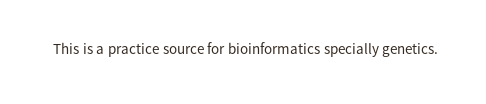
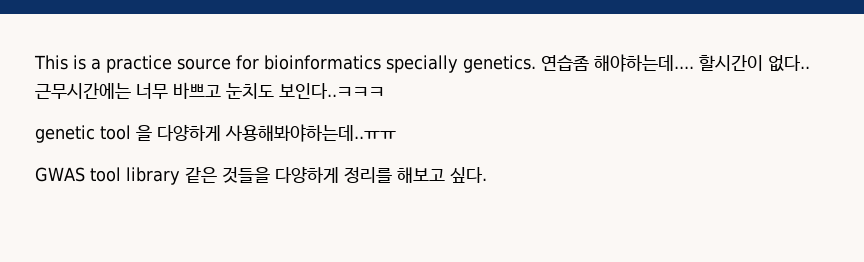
+ 연습좀 해야하는데.... 할시간이 없다.. 근무시간에는 너무 바쁘고 눈치도 보인다..ㅋㅋㅋ
+ genetic tool 을 다양하게 사용해봐야하는데..ㅠㅠ
+ GWAS tool library 같은 것들을 다양하게 정리를 해보고 싶다.

